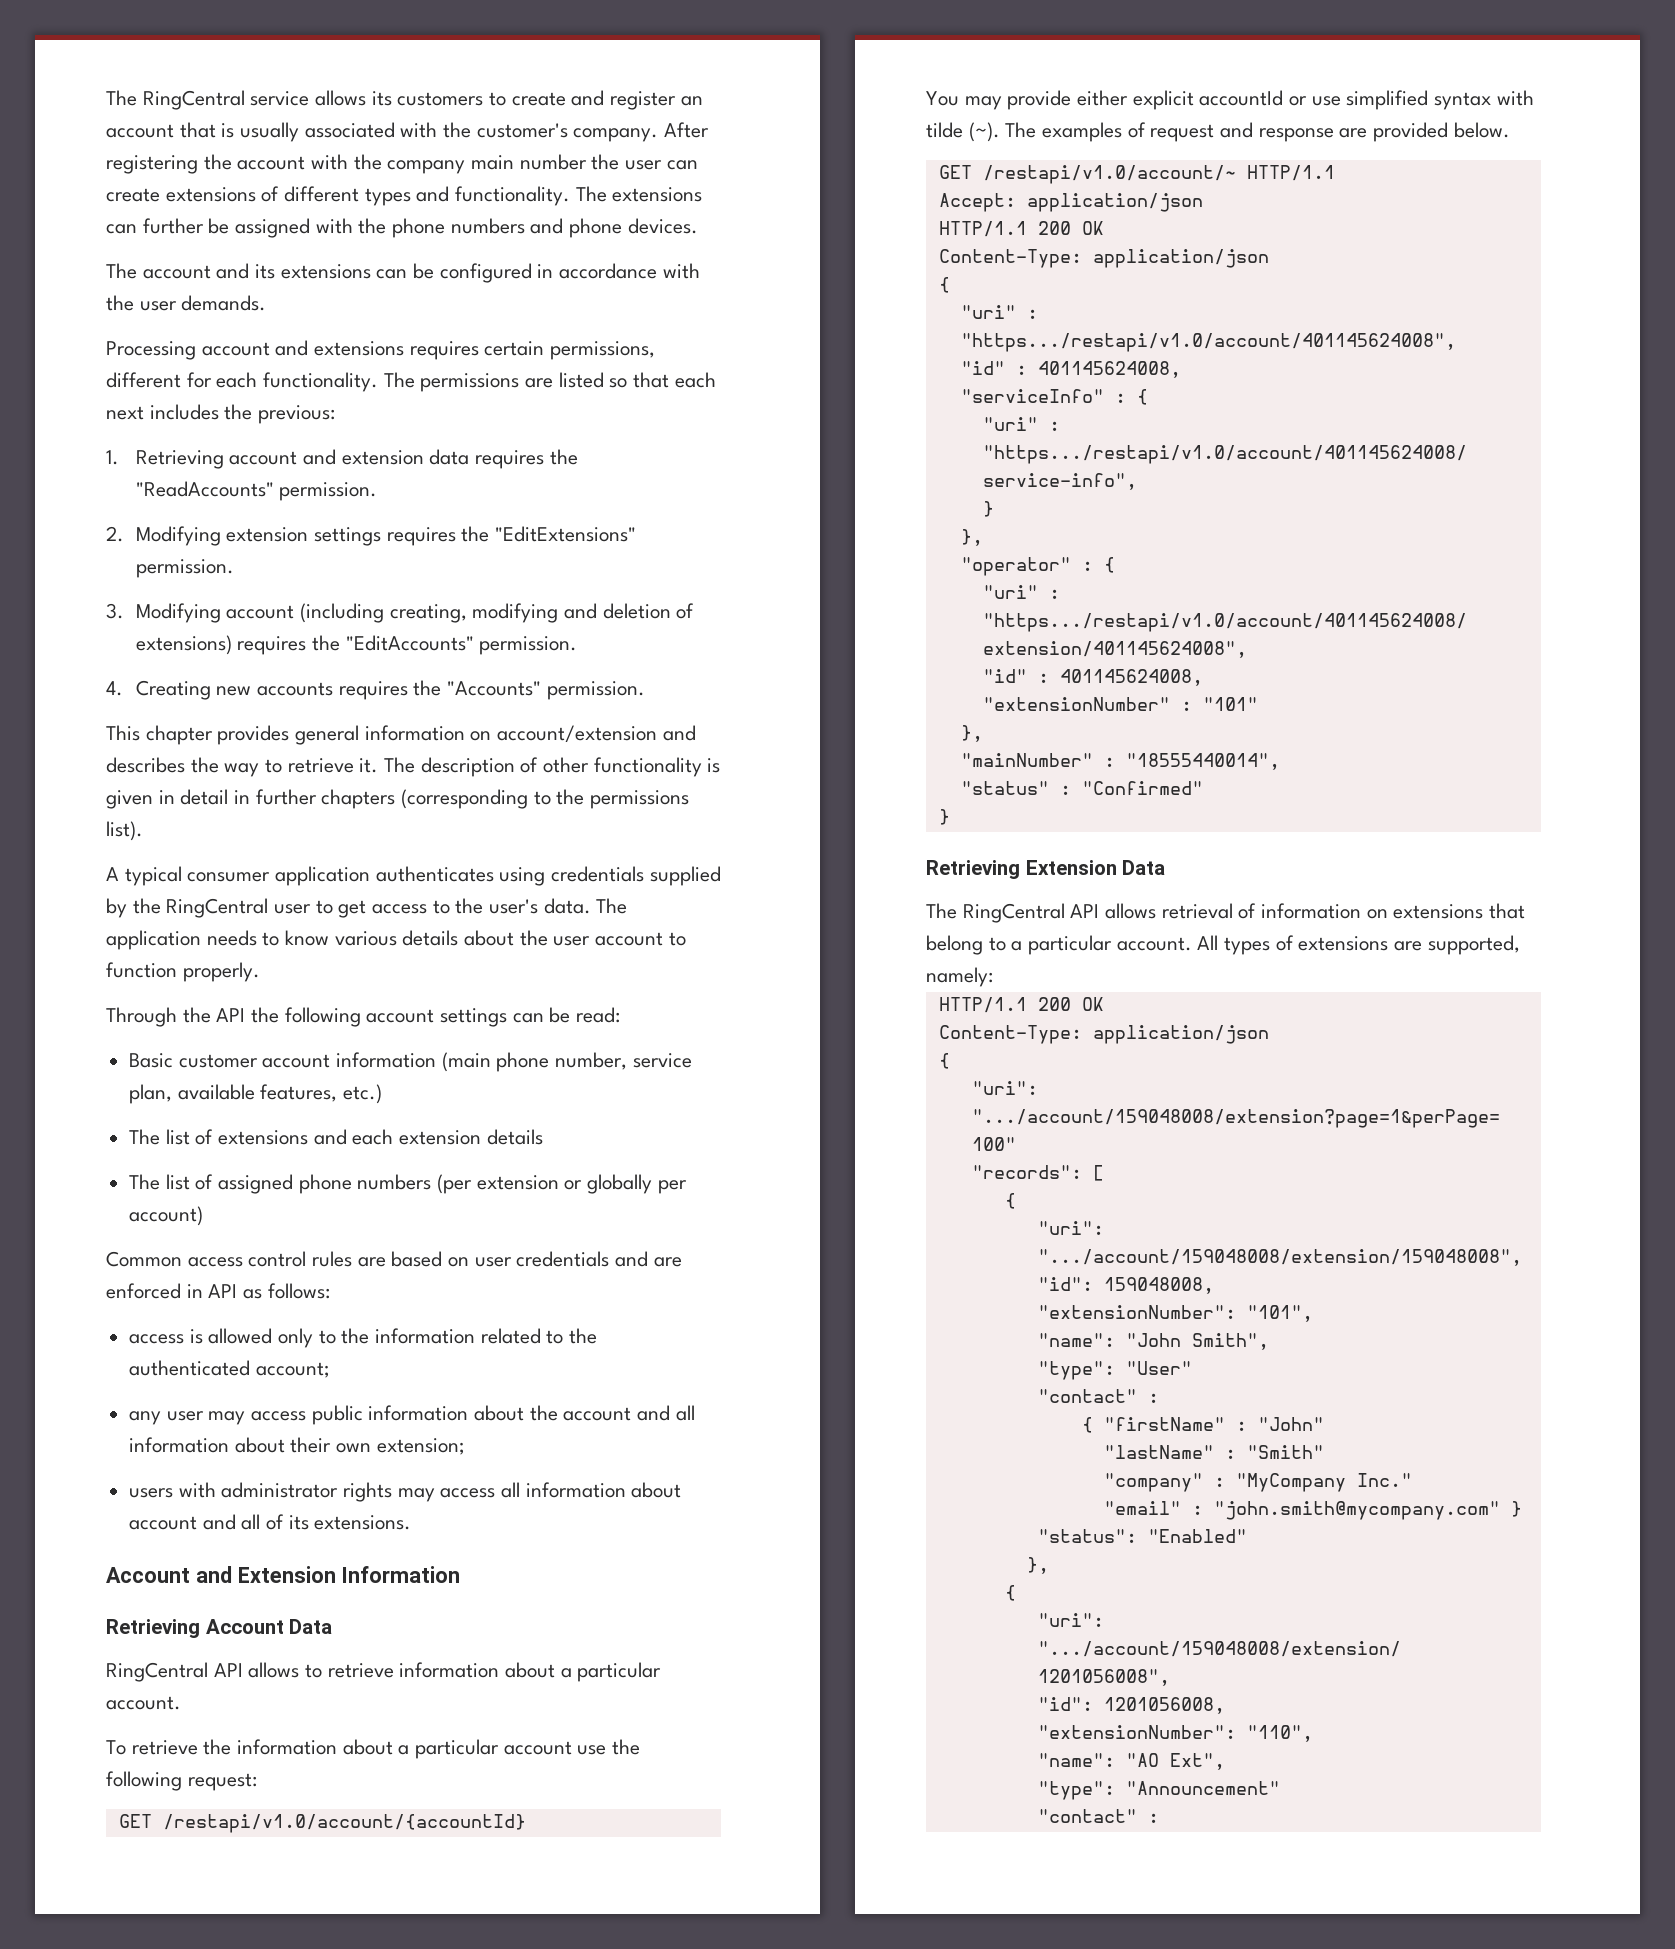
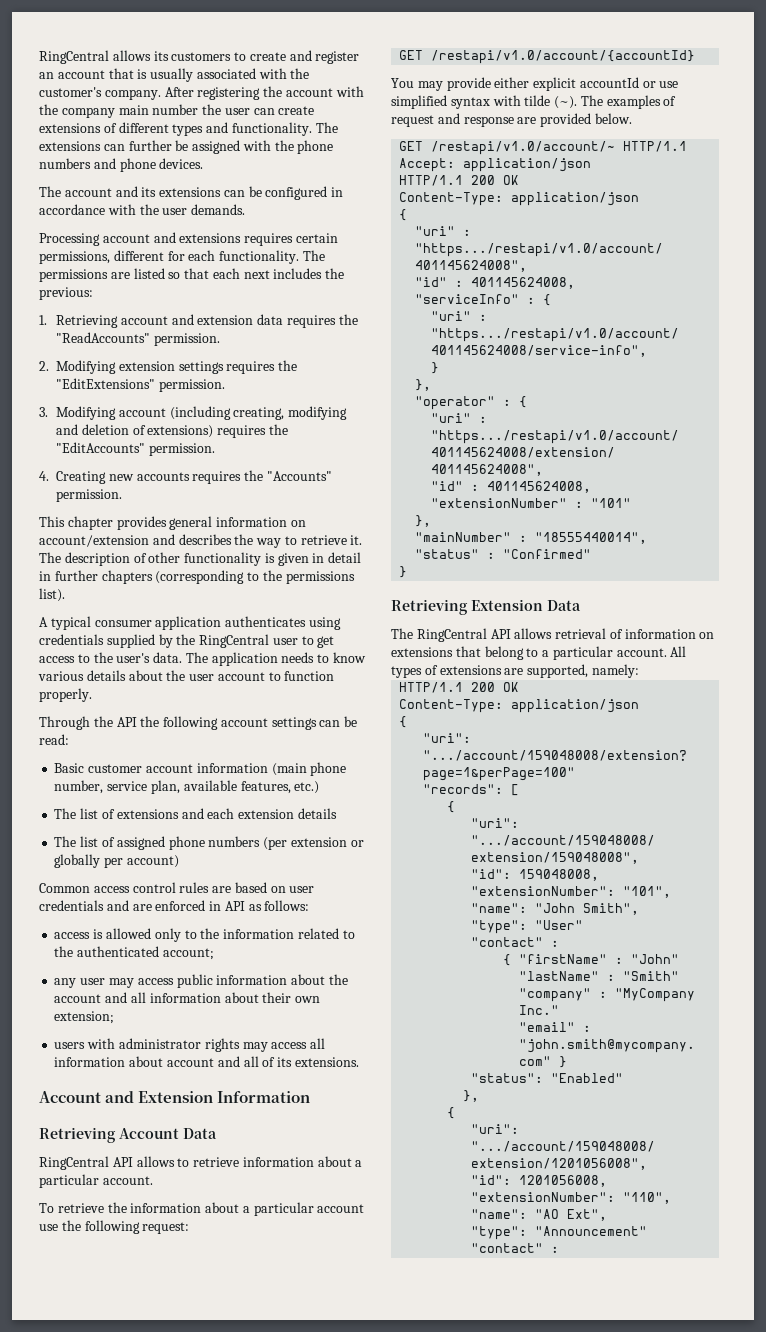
- The RingCentral service allows its customers to create and register an account that is usually associated with the customer's company.
+ RingCentral allows its customers to create and register an account that is usually associated with the customer's company.

